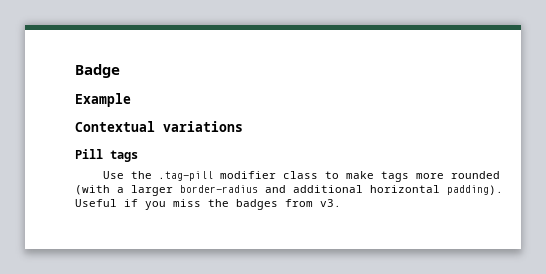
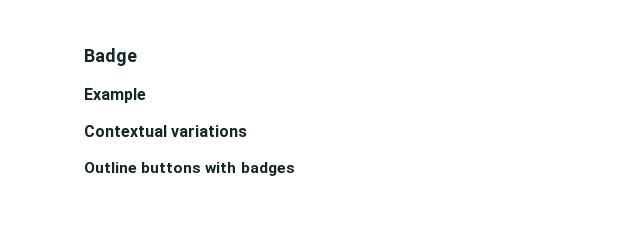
- Pill tags
- Use the .tag-pill modifier class to make tags more rounded (with a larger border-radius and additional horizontal padding). Useful if you miss the badges from v3.
+ Outline buttons with badges

